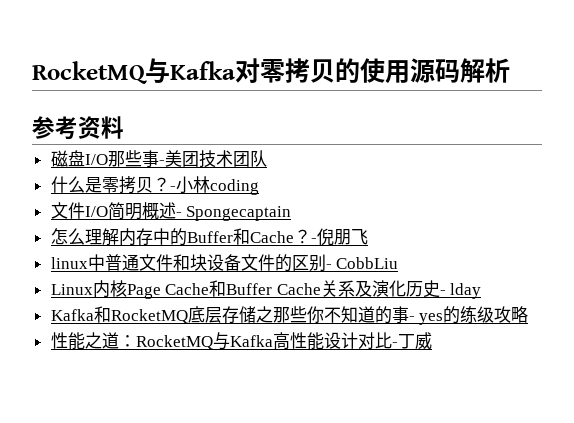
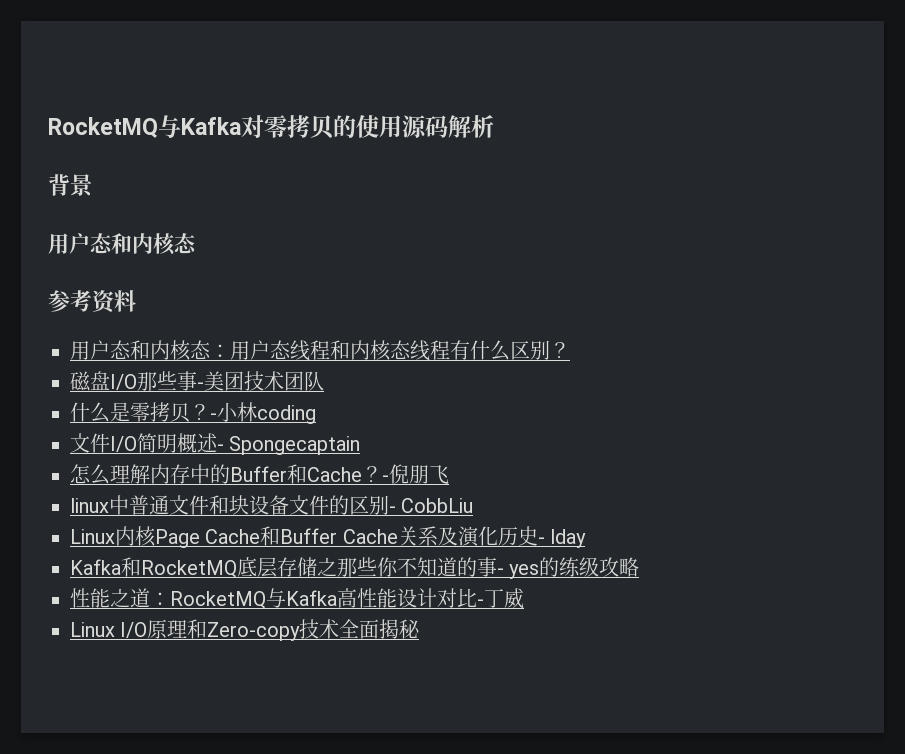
+ 背景
+ 用户态和内核态
  参考资料
+ 用户态和内核态：用户态线程和内核态线程有什么区别？
+ Linux I/O原理和Zero-copy技术全面揭秘

